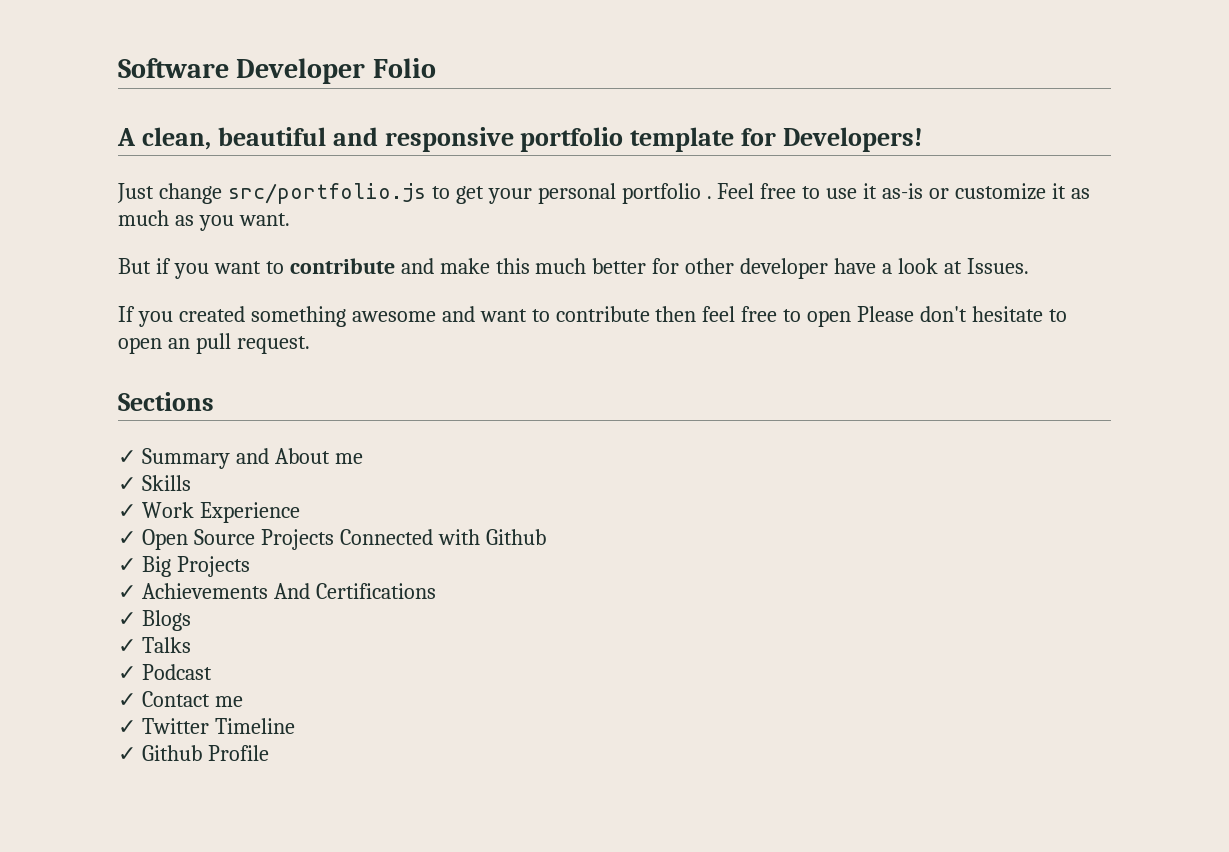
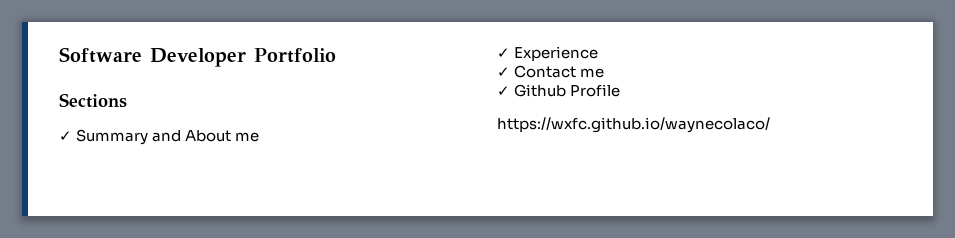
- Software Developer Folio
- A clean, beautiful and responsive portfolio template for Developers!
- Just change src/portfolio.js to get your personal portfolio . Feel free to use it as-is or customize it as much as you want.
- But if you want to contribute and make this much better for other developer have a look at Issues.
- If you created something awesome and want to contribute then feel free to open Please don't hesitate to open an pull request.
+ Software Developer Portfolio
- ✓ Skills
- ✓ Work Experience
- ✓ Open Source Projects Connected with Github
- ✓ Big Projects
- ✓ Achievements And Certifications
- ✓ Blogs
- ✓ Talks
- ✓ Podcast
+ ✓ Experience
- ✓ Twitter Timeline
+ https://wxfc.github.io/waynecolaco/

